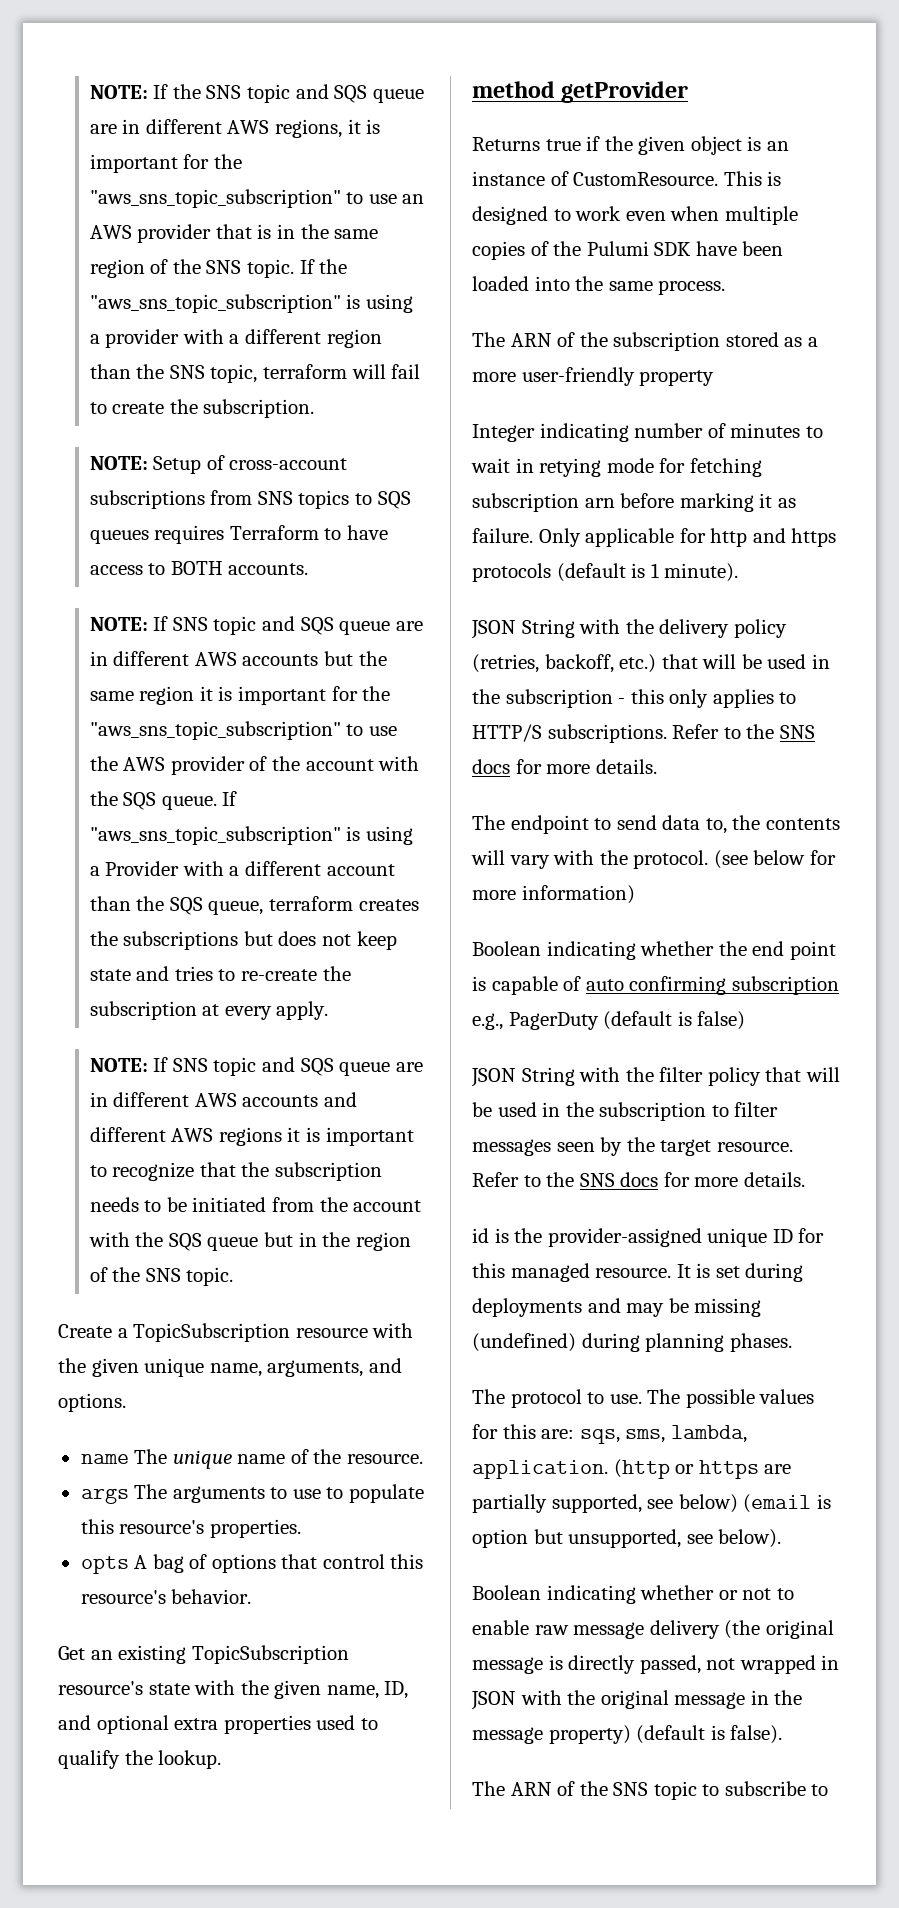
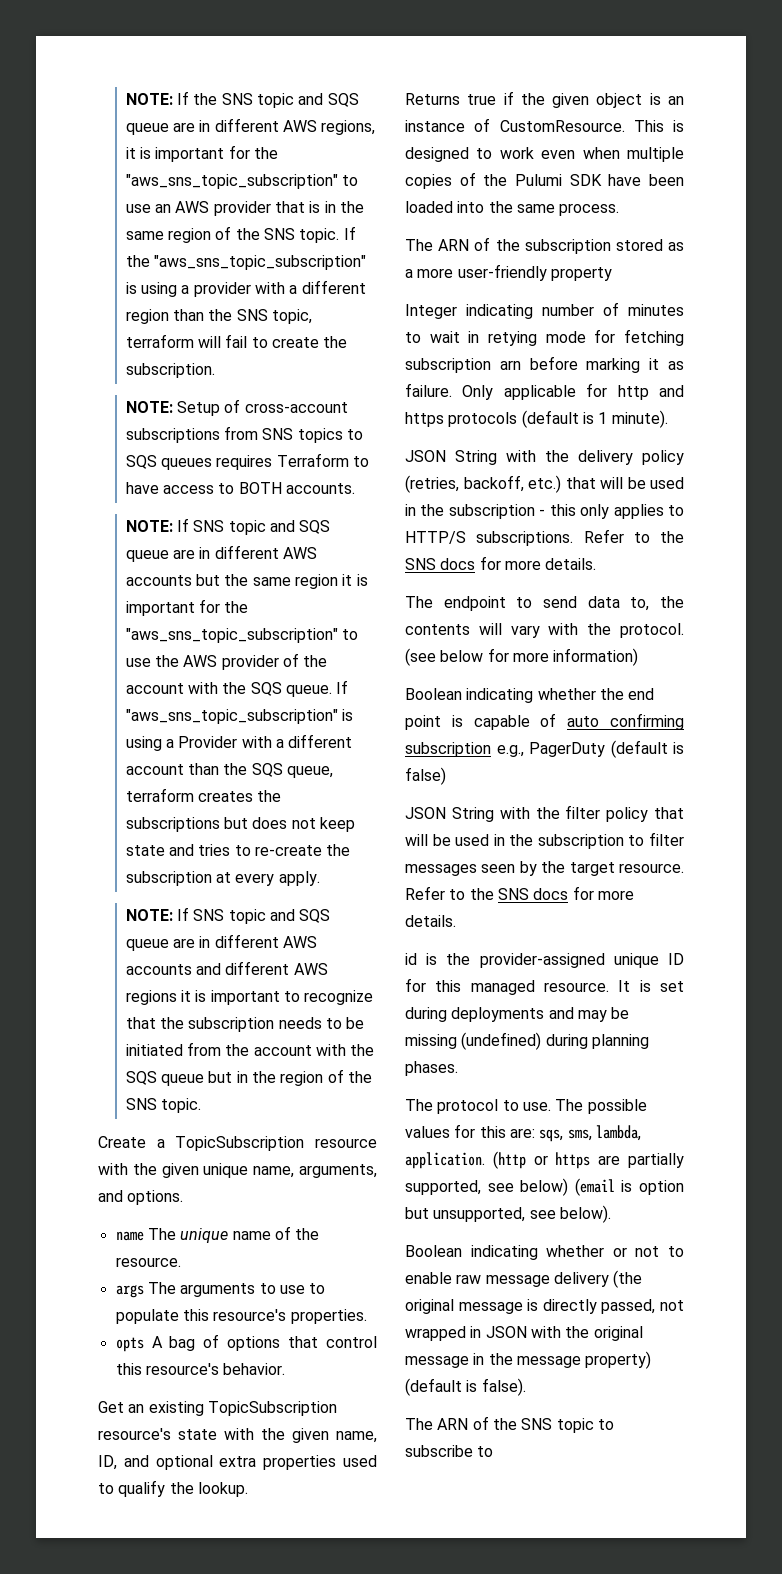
- method getProvider

